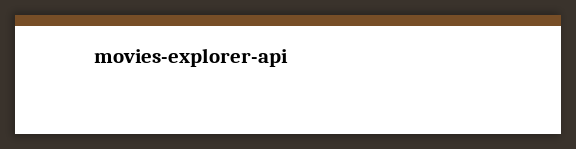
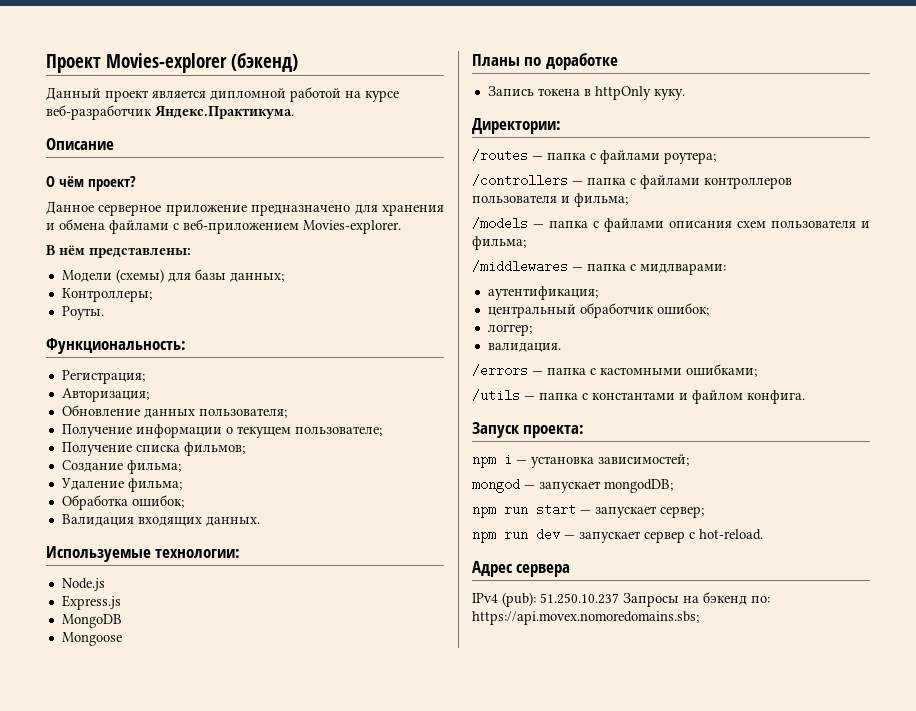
- movies-explorer-api
+ Проект Movies-explorer (бэкенд)
+ Данный проект является дипломной работой на курсе веб-разработчик Яндекс.Практикума.
+ Описание
+ О чём проект?
+ Данное серверное приложение предназначено для хранения и обмена файлами с веб-приложением Movies-explorer.
+ В нём представлены:
+ Модели (схемы) для базы данных;
+ Контроллеры;
+ Роуты.
+ Функциональность:
+ Регистрация;
+ Авторизация;
+ Обновление данных пользователя;
+ Получение информации о текущем пользователе;
+ Получение списка фильмов;
+ Создание фильма;
+ Удаление фильма;
+ Обработка ошибок;
+ Валидация входящих данных.
+ Используемые технологии:
+ Node.js
+ Express.js
+ MongoDB
+ Mongoose
+ Планы по доработке
+ Запись токена в httpOnly куку.
+ Директории:
+ /routes — папка с файлами роутера;
+ /controllers — папка с файлами контроллеров пользователя и фильма;
+ /models — папка с файлами описания схем пользователя и фильма;
+ /middlewares — папка с мидлварами:
+ аутентификация;
+ центральный обработчик ошибок;
+ логгер;
+ валидация.
+ /errors — папка с кастомными ошибками;
+ /utils — папка с константами и файлом конфига.
+ Запуск проекта:
+ npm i — установка зависимостей;
+ mongod — запускает mongodDB;
+ npm run start — запускает сервер;
+ npm run dev — запускает сервер с hot-reload.
+ Адрес сервера
+ IPv4 (pub): 51.250.10.237 Запросы на бэкенд по: https://api.movex.nomoredomains.sbs;

